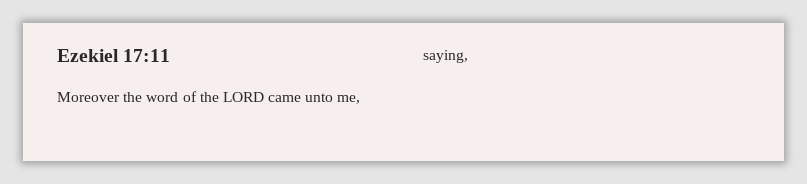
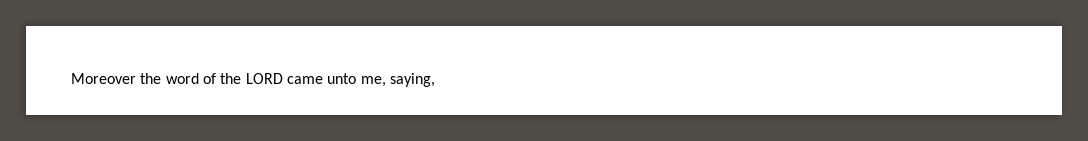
- Ezekiel 17:11

